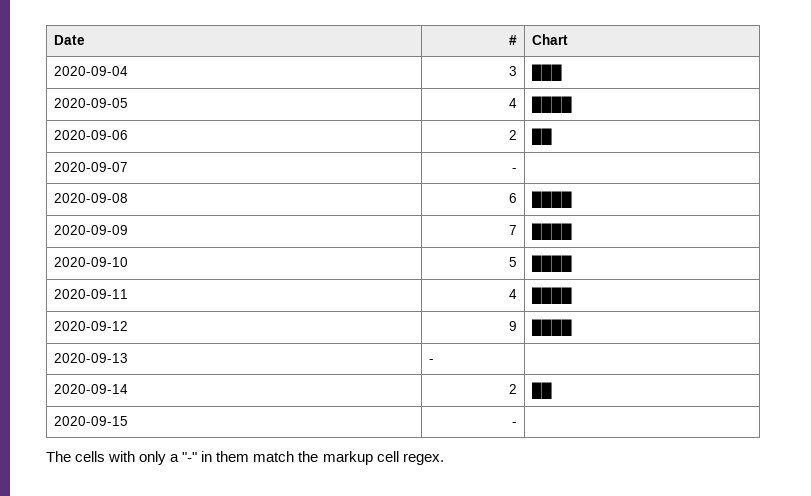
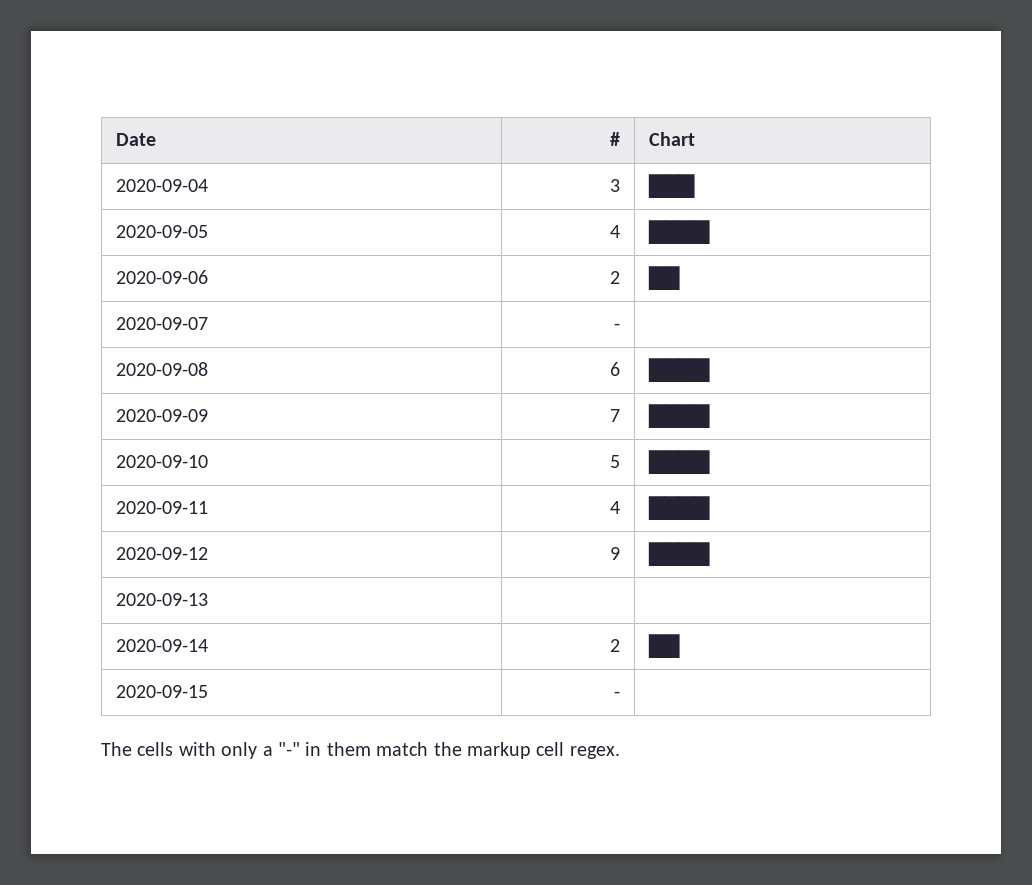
- 2020-09-13 | - |
+ 2020-09-13 | |

